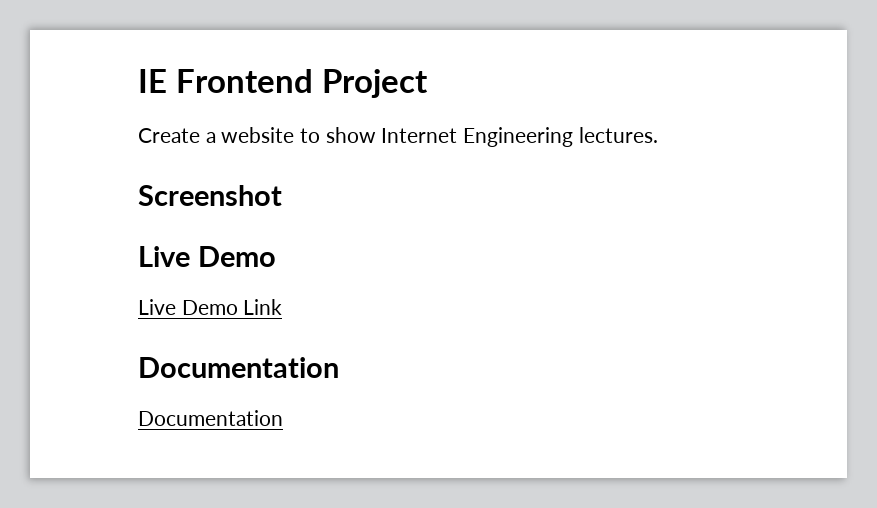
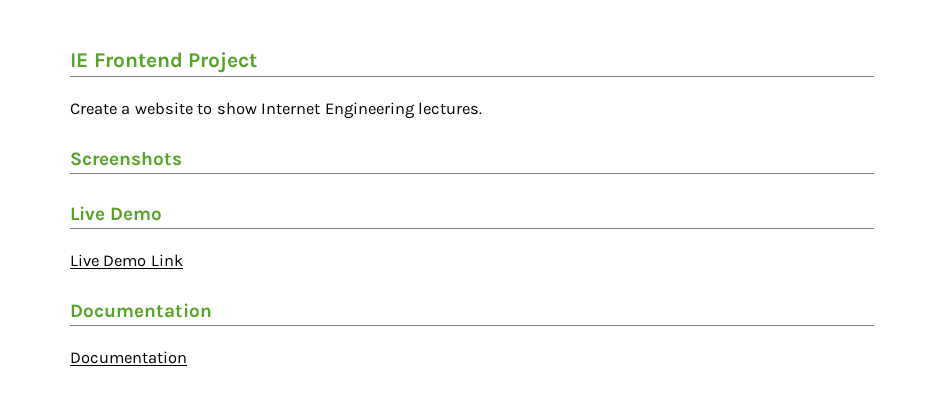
- Screenshot
+ Screenshots

